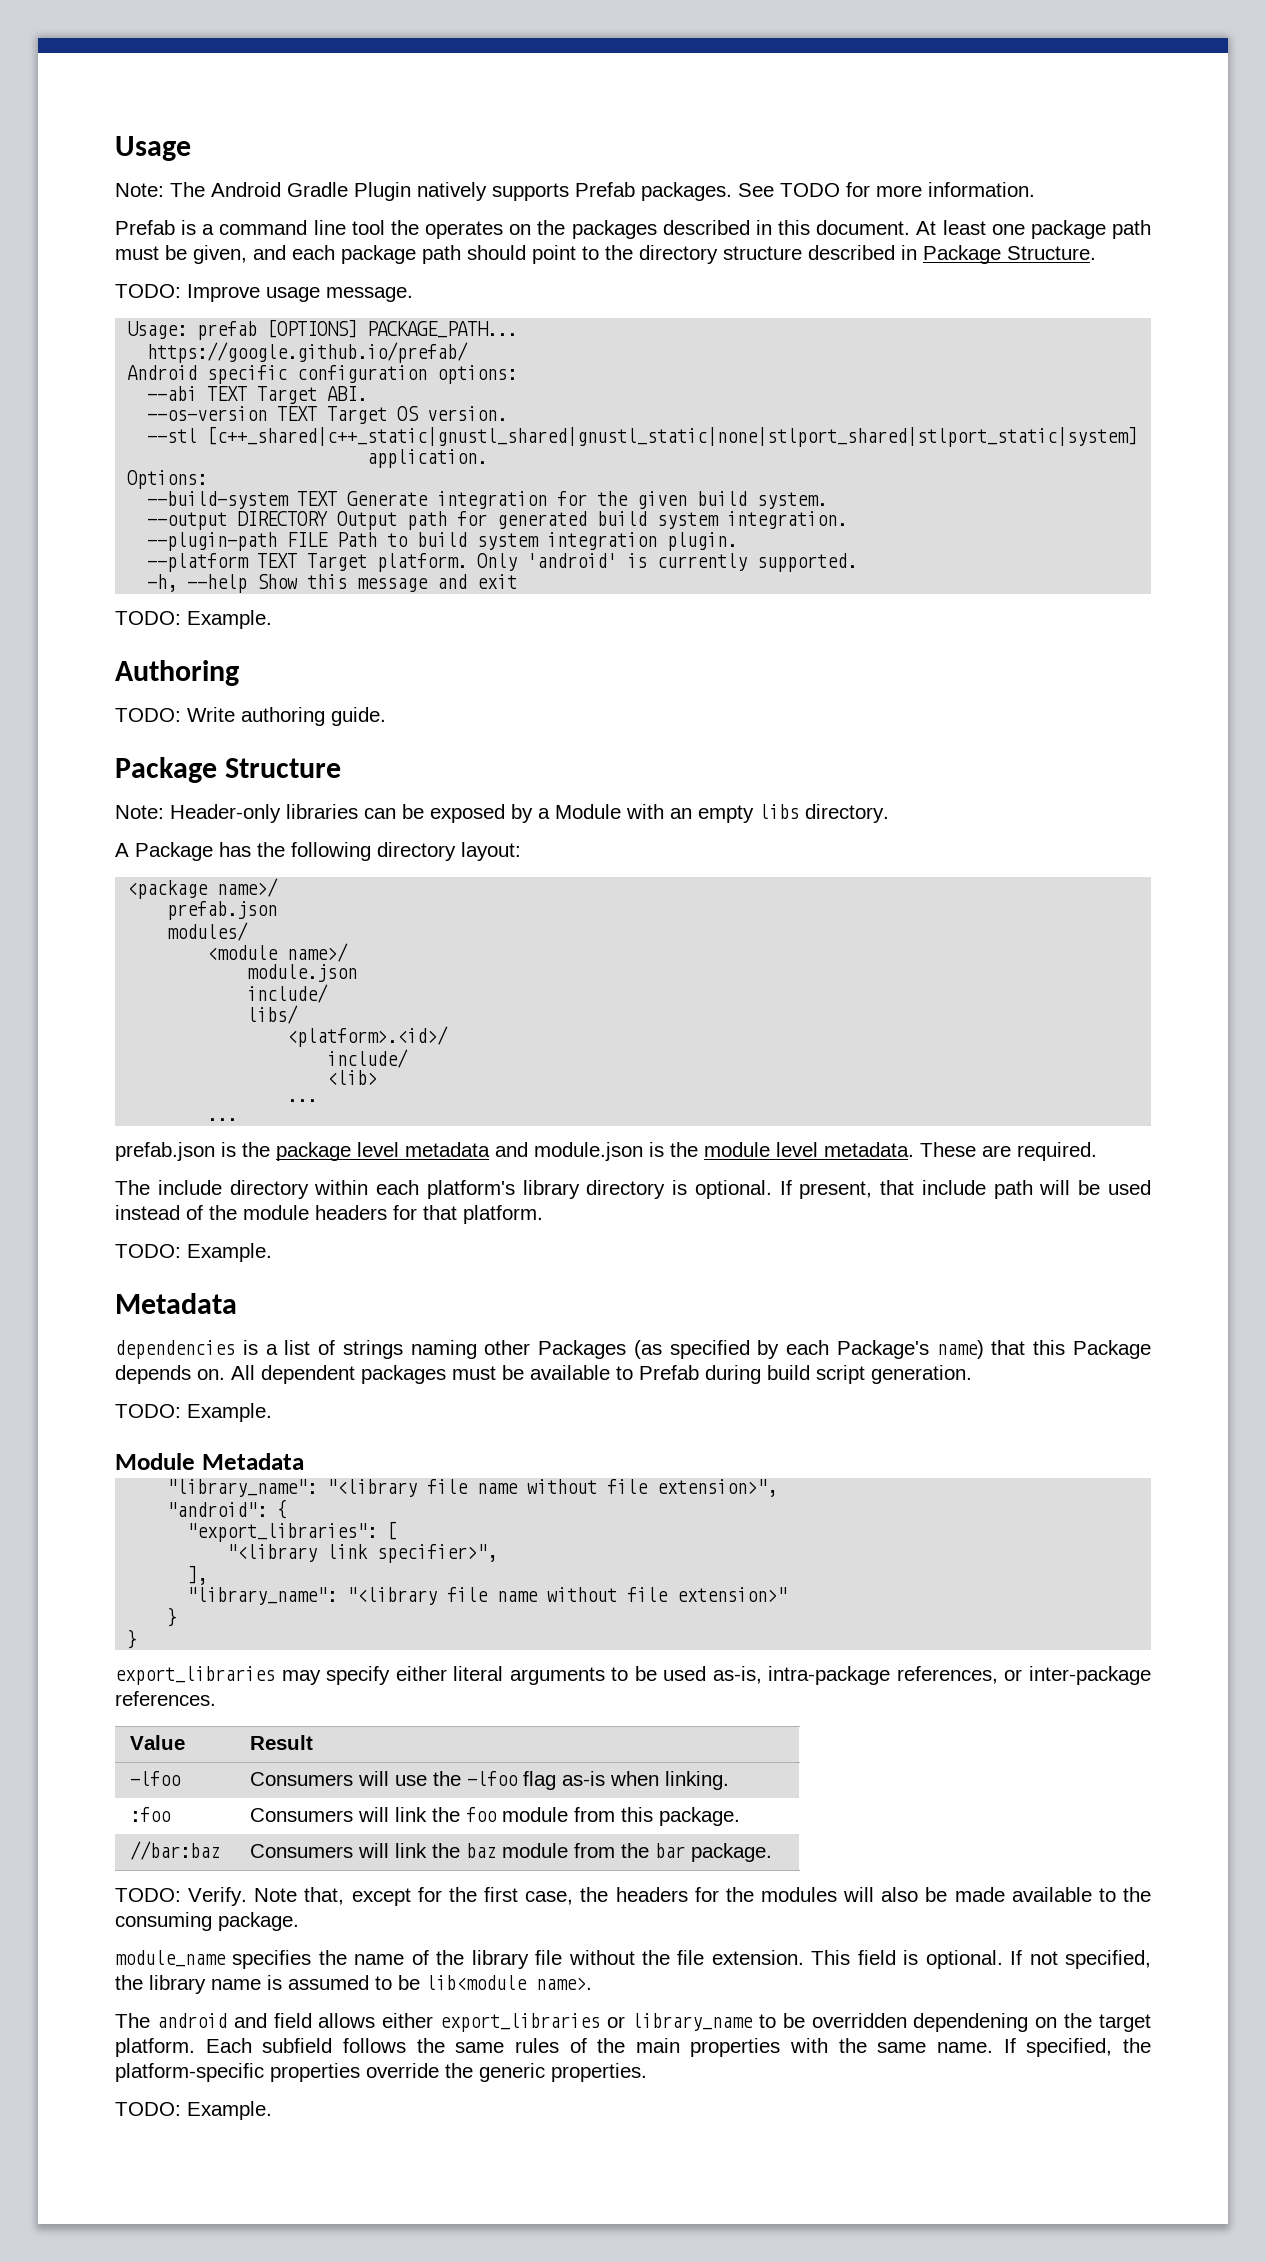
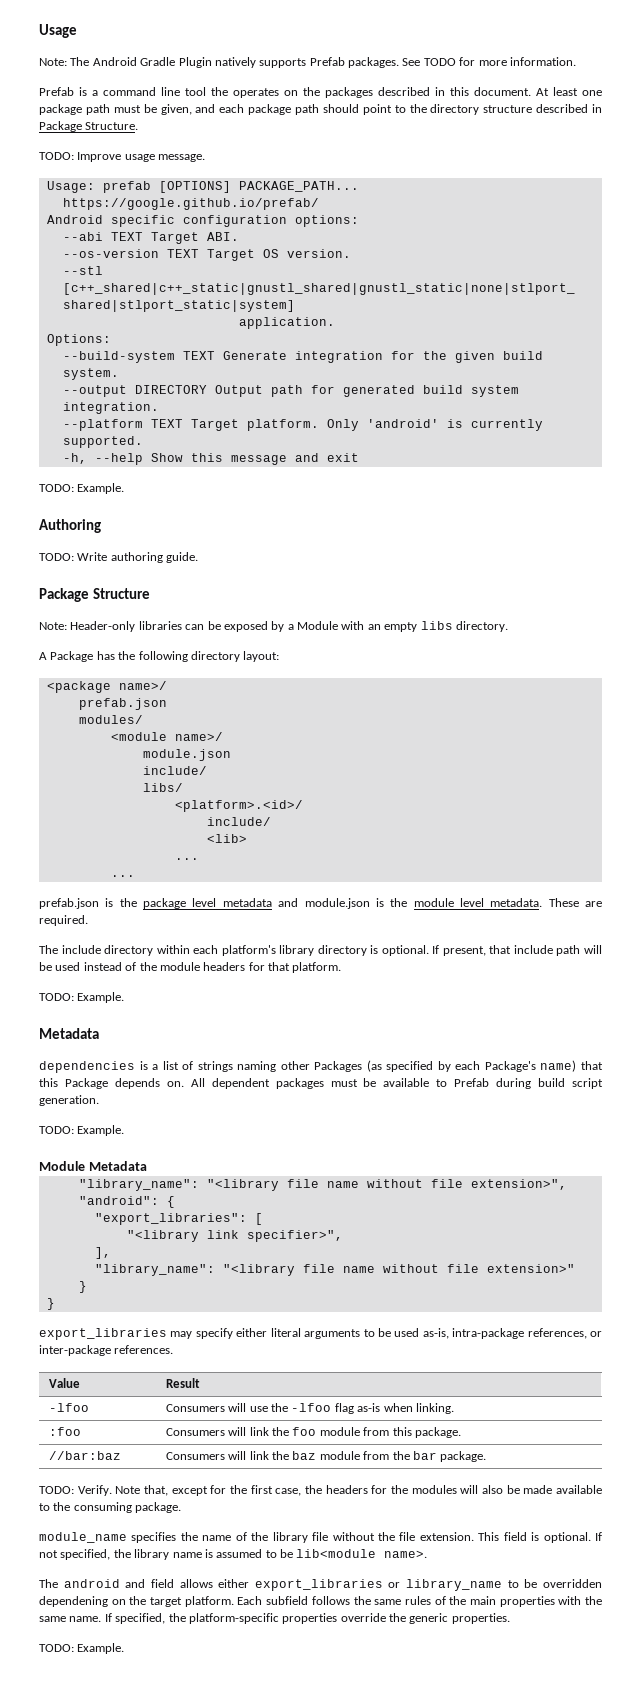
- --plugin-path FILE Path to build system integration plugin.

